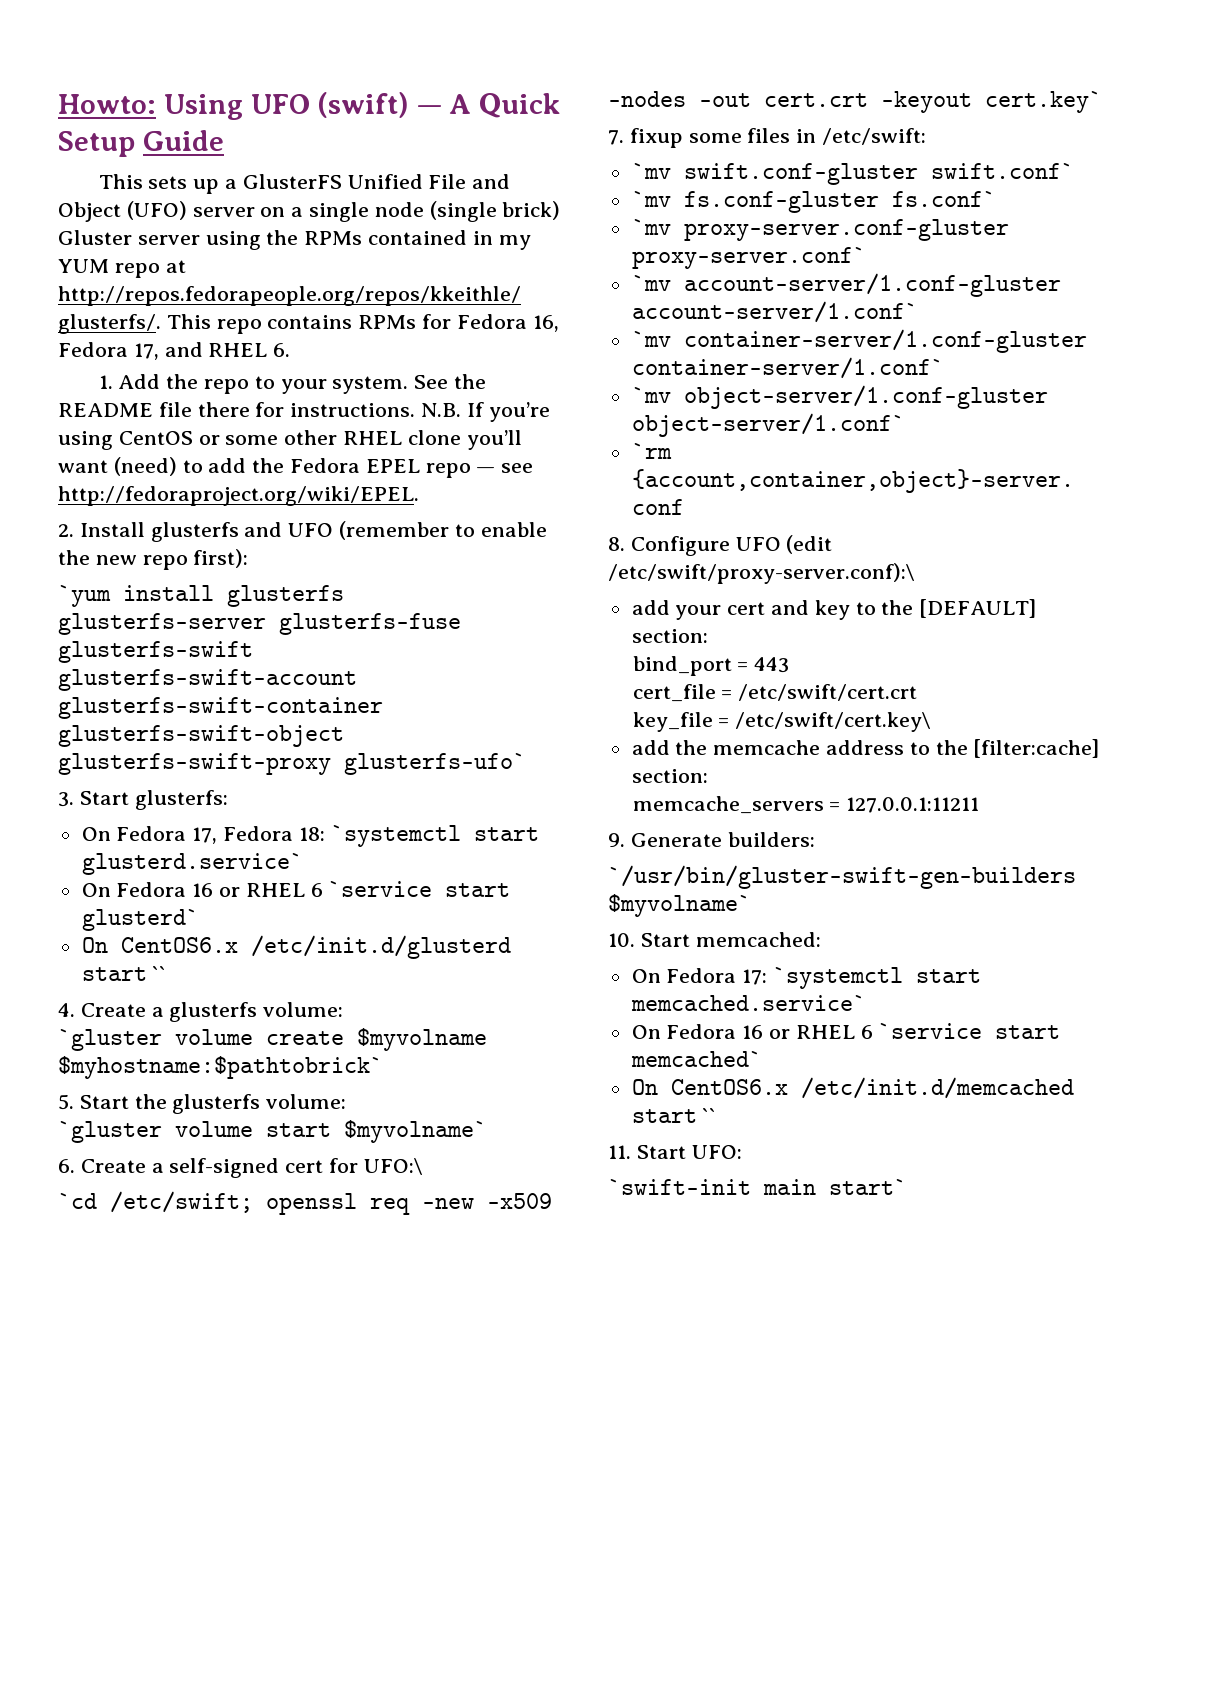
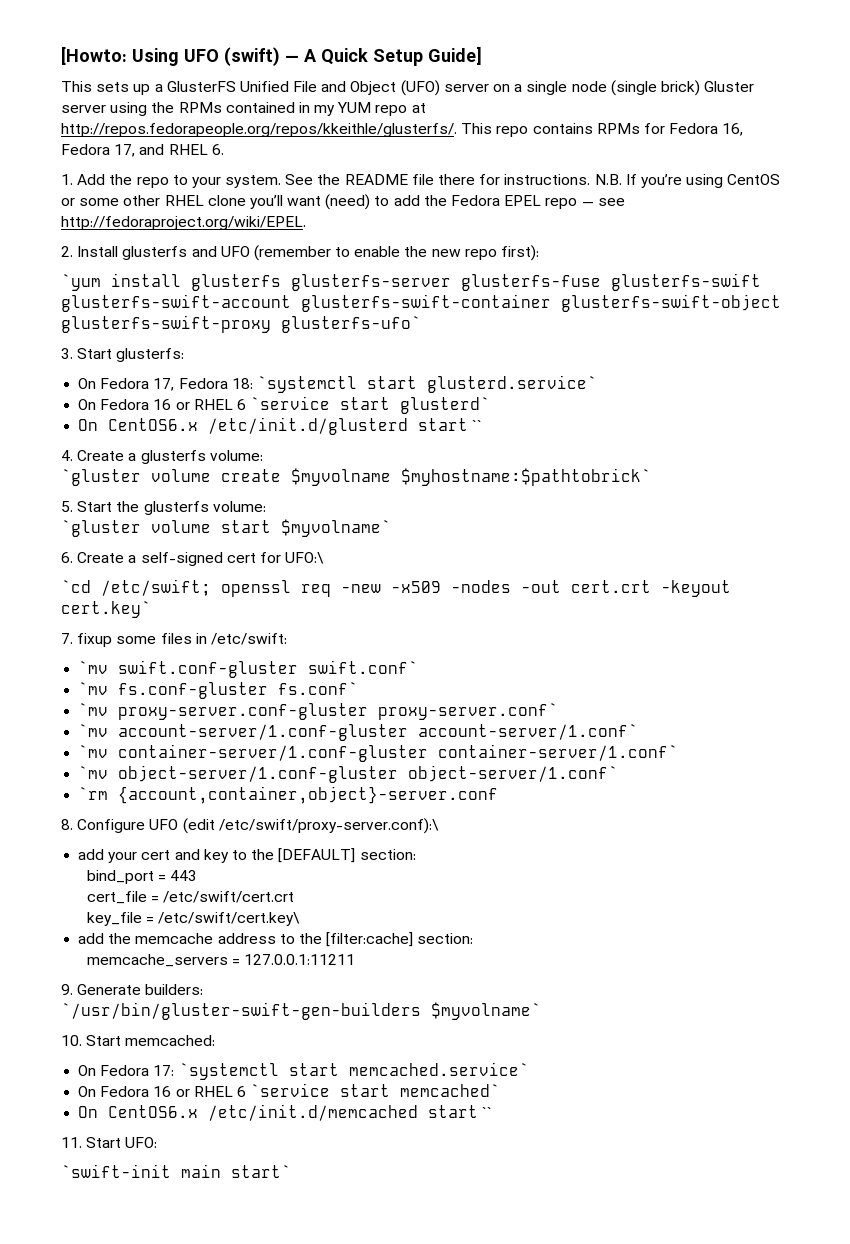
- Howto: Using UFO (swift) — A Quick Setup Guide
+ [Howto: Using UFO (swift) — A Quick Setup Guide]

